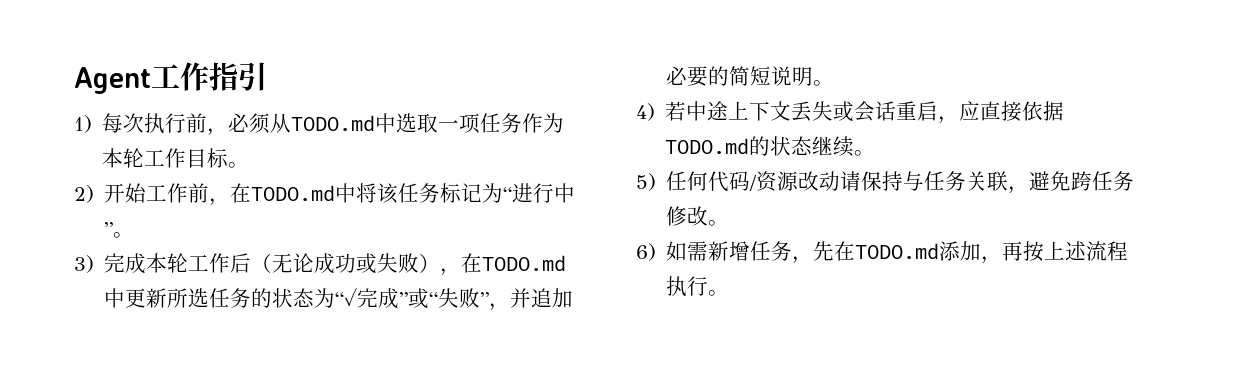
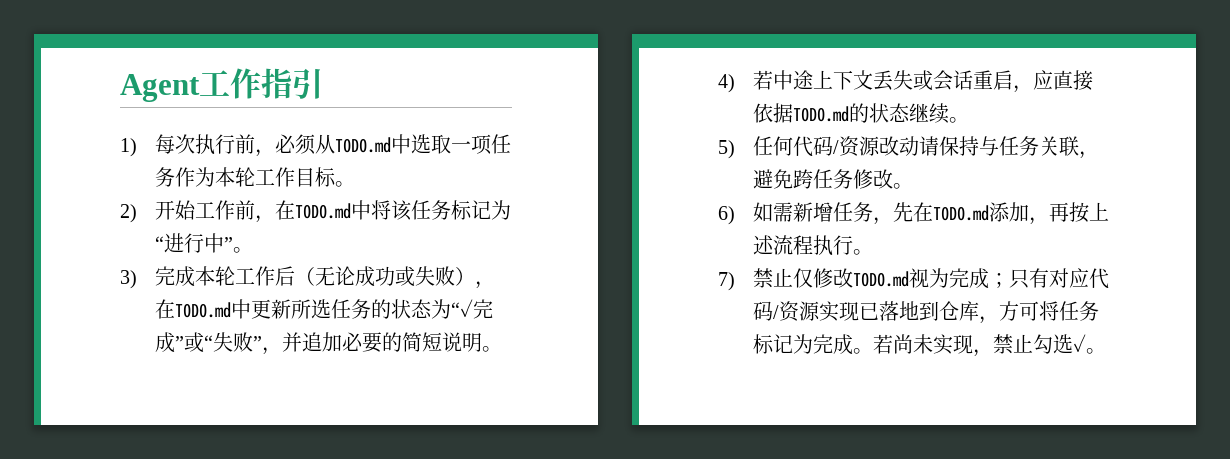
+ 7)禁止仅修改TODO.md视为完成；只有对应代码/资源实现已落地到仓库，方可将任务标记为完成。若尚未实现，禁止勾选✓。

